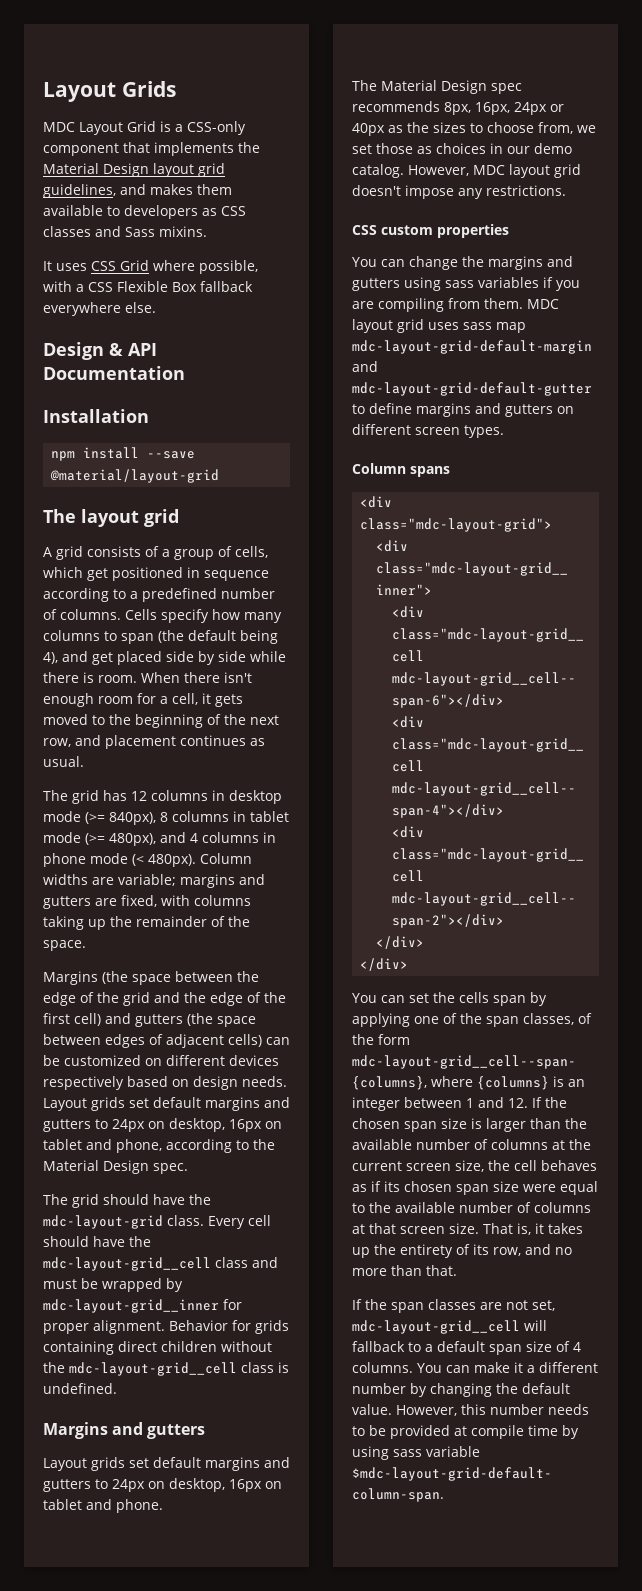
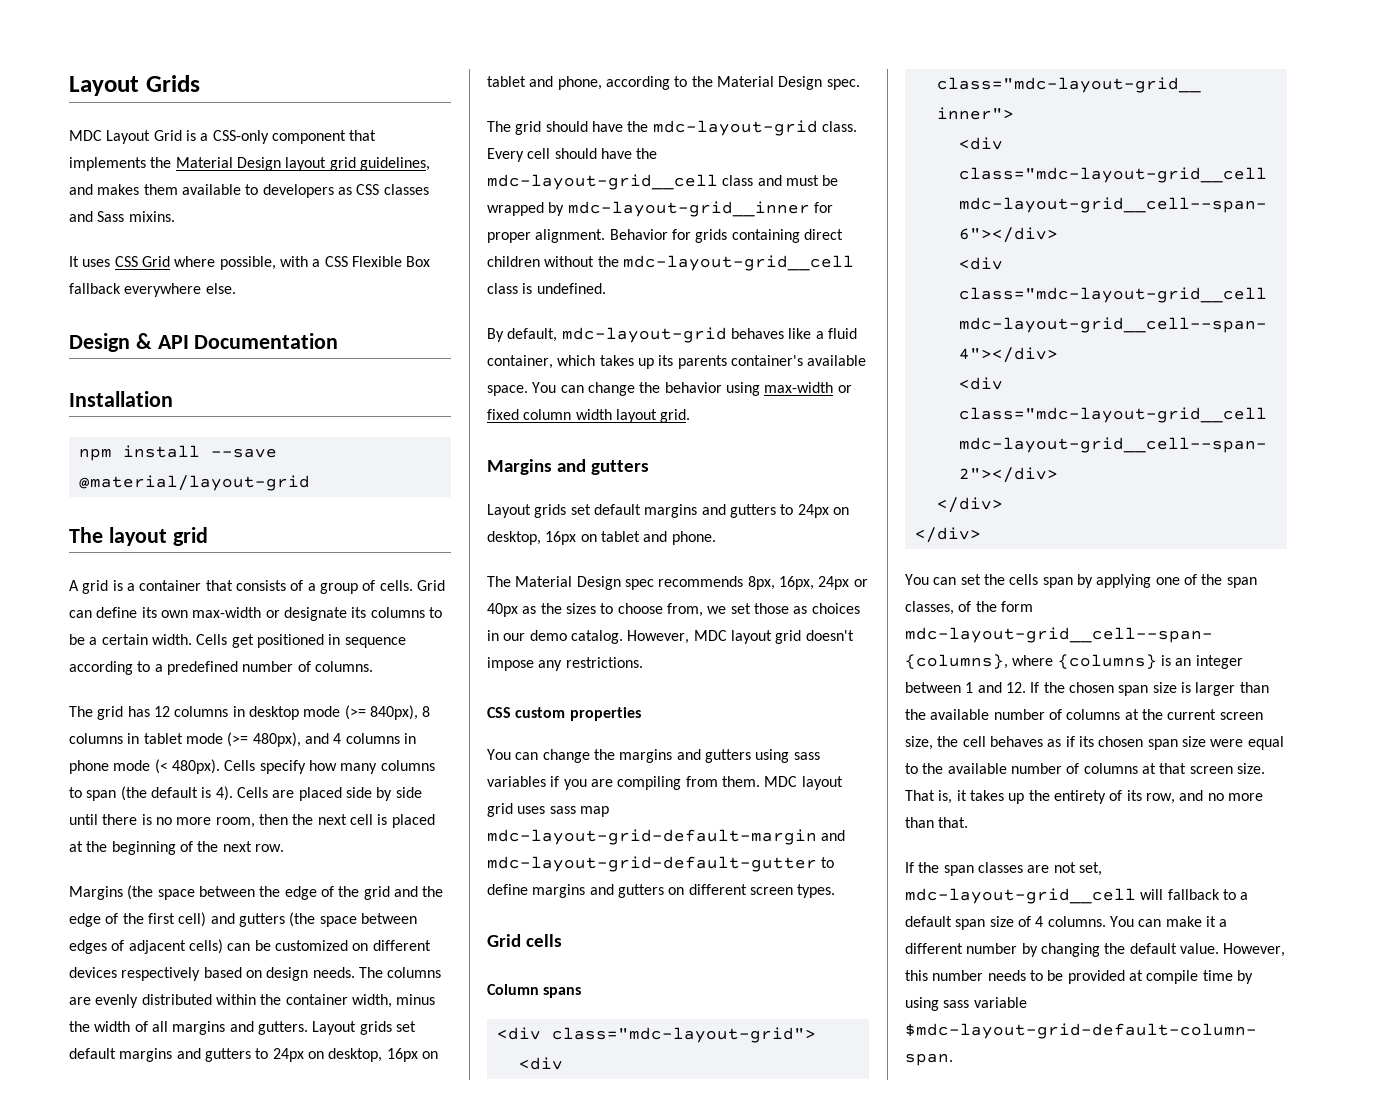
- A grid consists of a group of cells, which get positioned in sequence according to a predefined number of columns. Cells specify how many columns to span (the default being 4), and get placed side by side while there is room. When there isn't enough room for a cell, it gets moved to the beginning of the next row, and placement continues as usual.
+ A grid is a container that consists of a group of cells. Grid can define its own max-width or designate its columns to be a certain width. Cells get positioned in sequence according to a predefined number of columns.
- Column widths are variable; margins and gutters are fixed, with columns taking up the remainder of the space.
+ Cells specify how many columns to span (the default is 4). Cells are placed side by side until there is no more room, then the next cell is placed at the beginning of the next row.
+ The columns are evenly distributed within the container width, minus the width of all margins and gutters.
+ By default, mdc-layout-grid behaves like a fluid container, which takes up its parents container's available space. You can change the behavior using max-width or fixed column width layout grid.
+ Grid cells

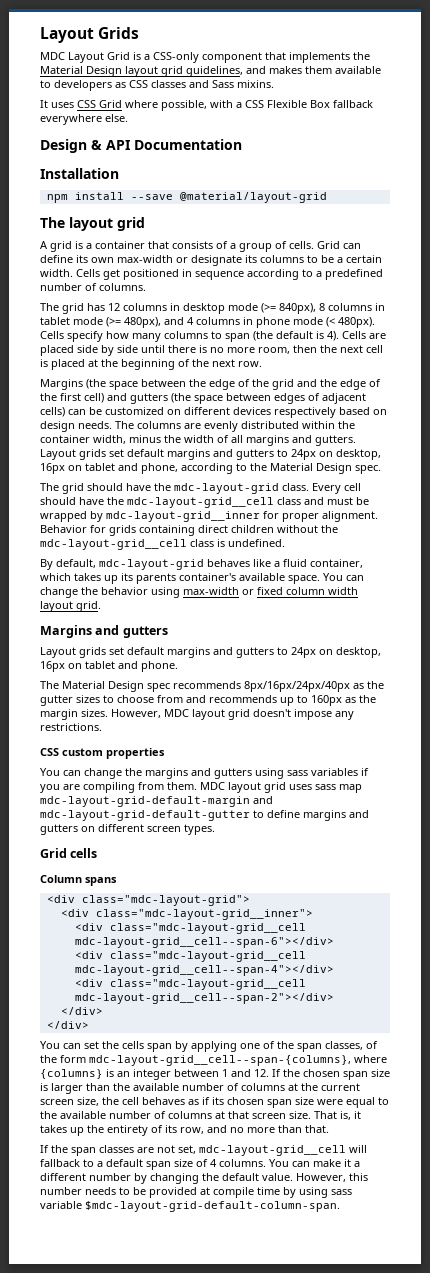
- The Material Design spec recommends 8px, 16px, 24px or 40px as the sizes to choose from, we set those as choices in our demo catalog.
+ The Material Design spec recommends 8px/16px/24px/40px as the gutter sizes to choose from and recommends up to 160px as the margin sizes.

